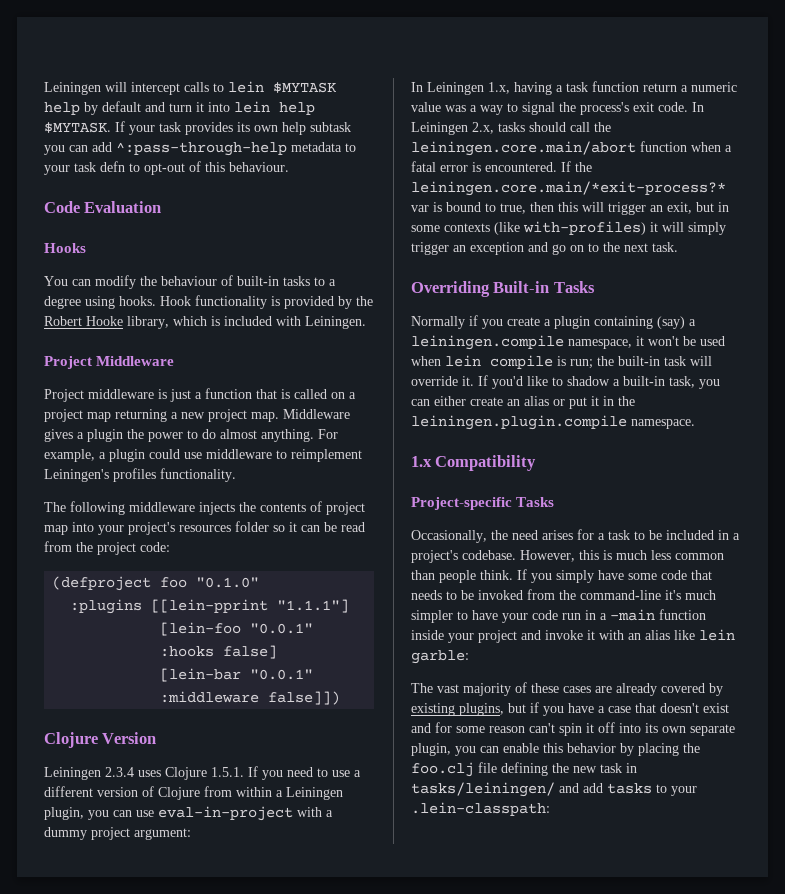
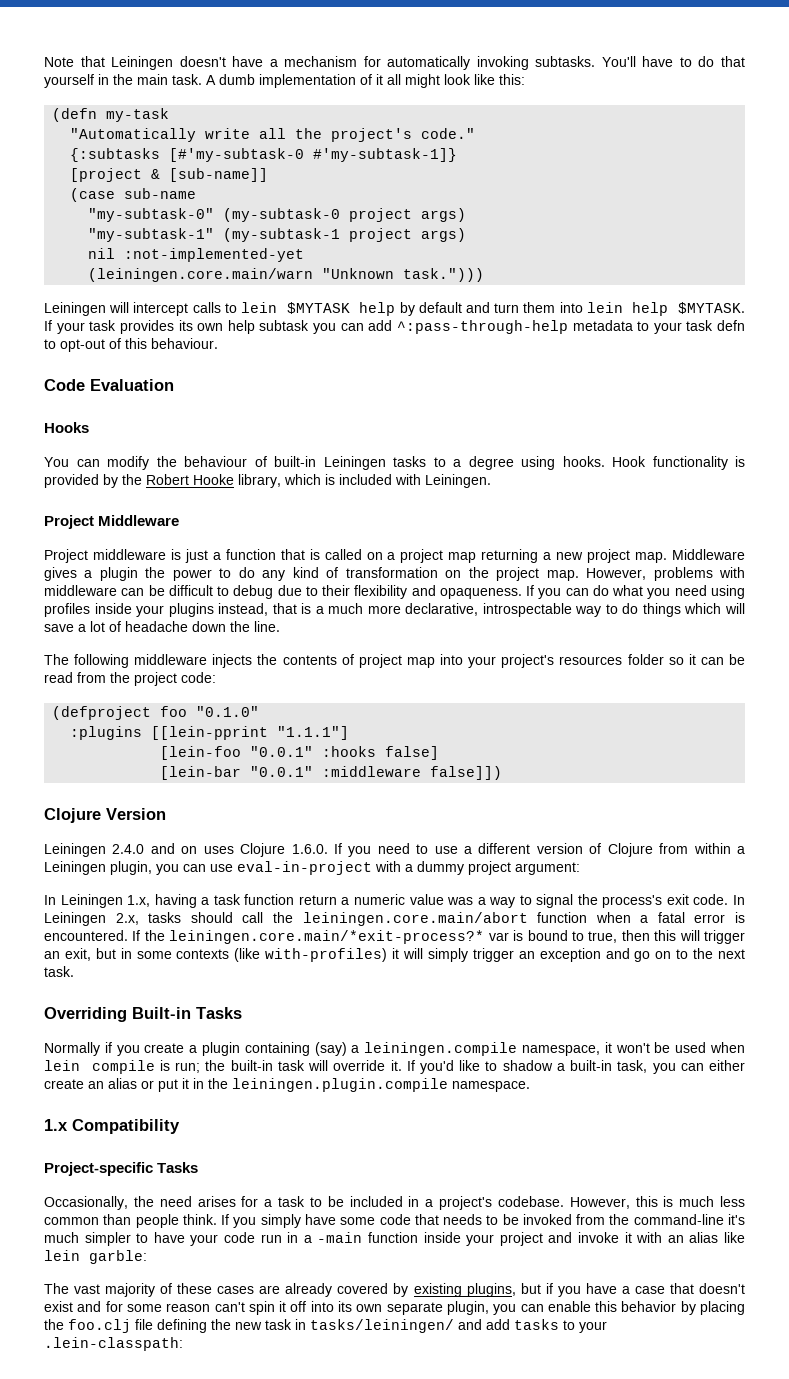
+ Note that Leiningen doesn't have a mechanism for automatically invoking subtasks. You'll have to do that yourself in the main task. A dumb implementation of it all might look like this:
+ (defn my-task
+ "Automatically write all the project's code."
+ {:subtasks [#'my-subtask-0 #'my-subtask-1]}
+ [project & [sub-name]]
+ (case sub-name
+ "my-subtask-0" (my-subtask-0 project args)
+ "my-subtask-1" (my-subtask-1 project args)
+ nil :not-implemented-yet
+ (leiningen.core.main/warn "Unknown task.")))
- Leiningen will intercept calls to lein $MYTASK help by default and turn it into lein help $MYTASK.
+ Leiningen will intercept calls to lein $MYTASK help by default and turn them into lein help $MYTASK.
- You can modify the behaviour of built-in tasks to a degree using hooks.
+ You can modify the behaviour of built-in Leiningen tasks to a degree using hooks.
- Middleware gives a plugin the power to do almost anything. For example, a plugin could use middleware to reimplement Leiningen's profiles functionality.
+ Middleware gives a plugin the power to do any kind of transformation on the project map. However, problems with middleware can be difficult to debug due to their flexibility and opaqueness. If you can do what you need using profiles inside your plugins instead, that is a much more declarative, introspectable way to do things which will save a lot of headache down the line.
- Leiningen 2.3.4 uses Clojure 1.5.1. If you need to use a different version of Clojure from within a Leiningen plugin, you can use eval-in-project with a dummy project argument:
+ Leiningen 2.4.0 and on uses Clojure 1.6.0. If you need to use a different version of Clojure from within a Leiningen plugin, you can use eval-in-project with a dummy project argument:

